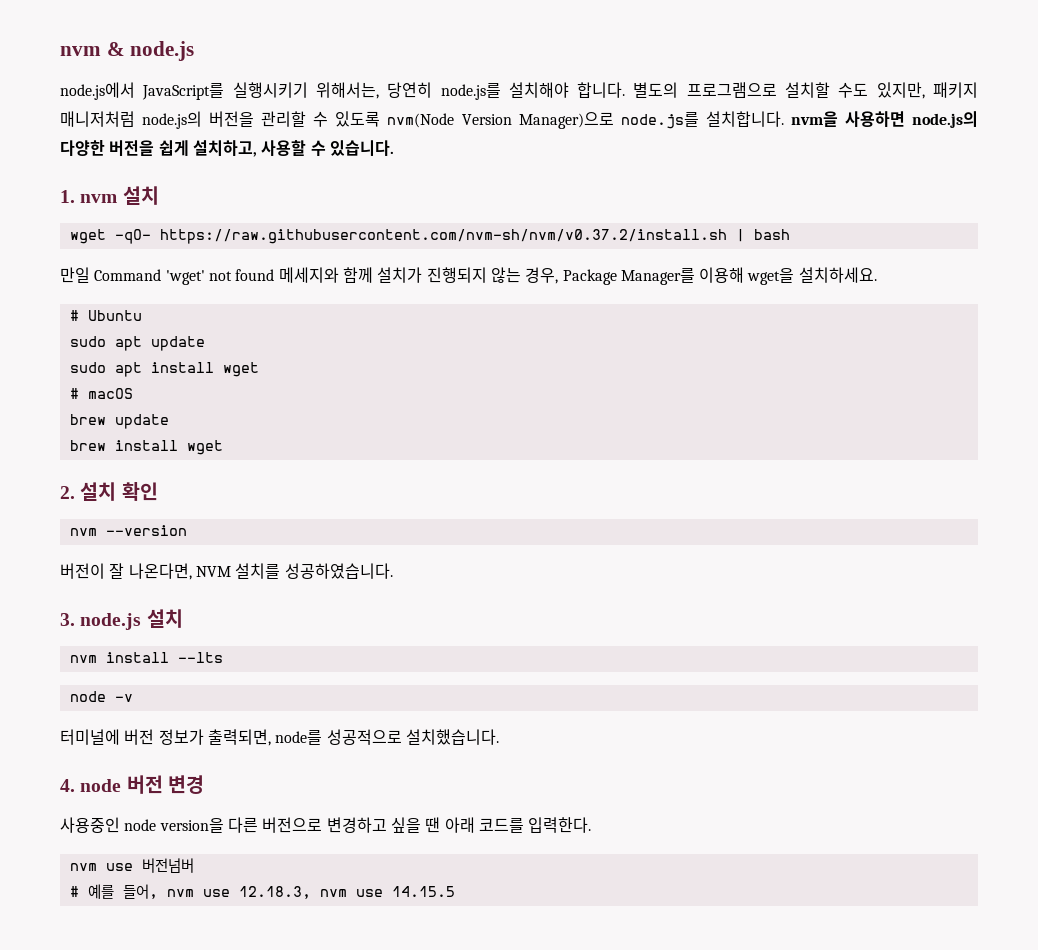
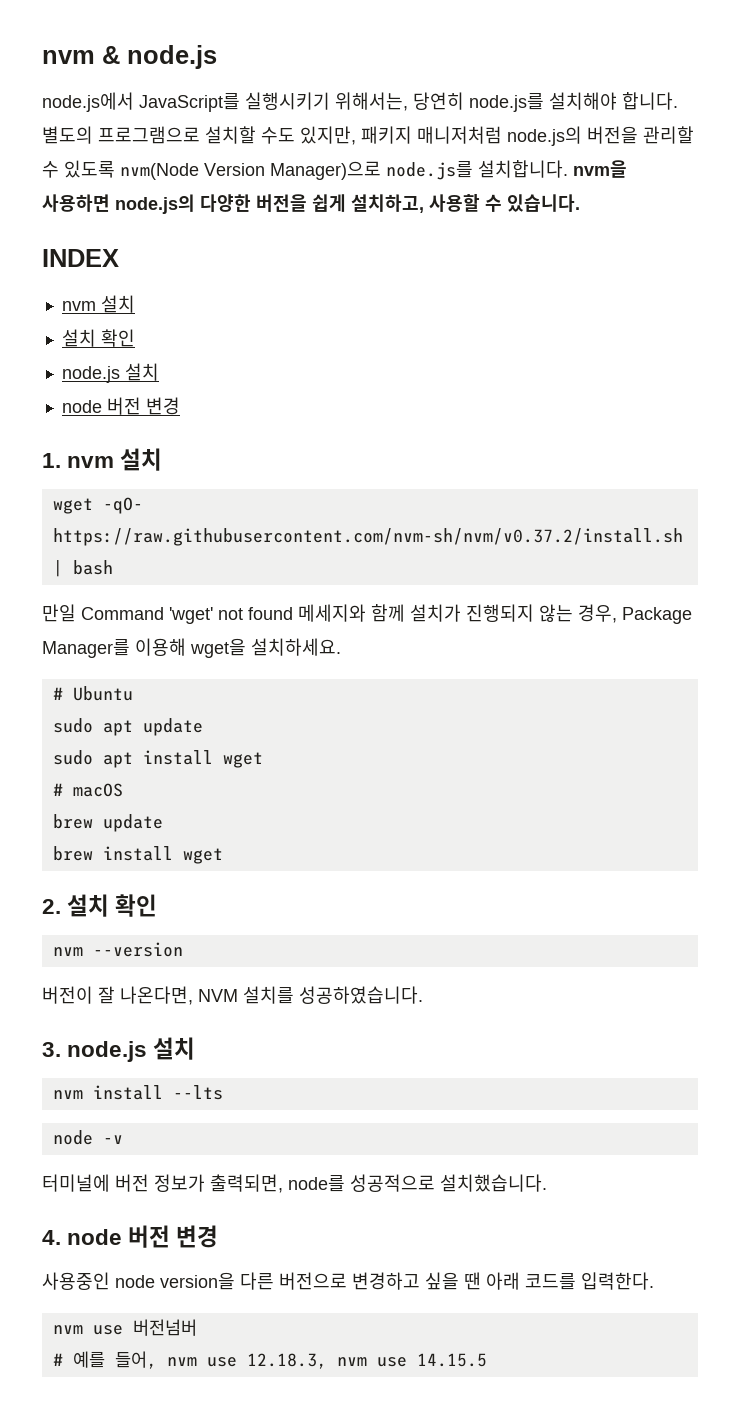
+ INDEX
+ nvm 설치
+ 설치 확인
+ node.js 설치
+ node 버전 변경

